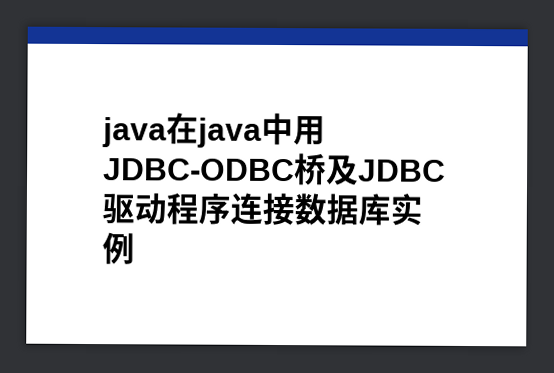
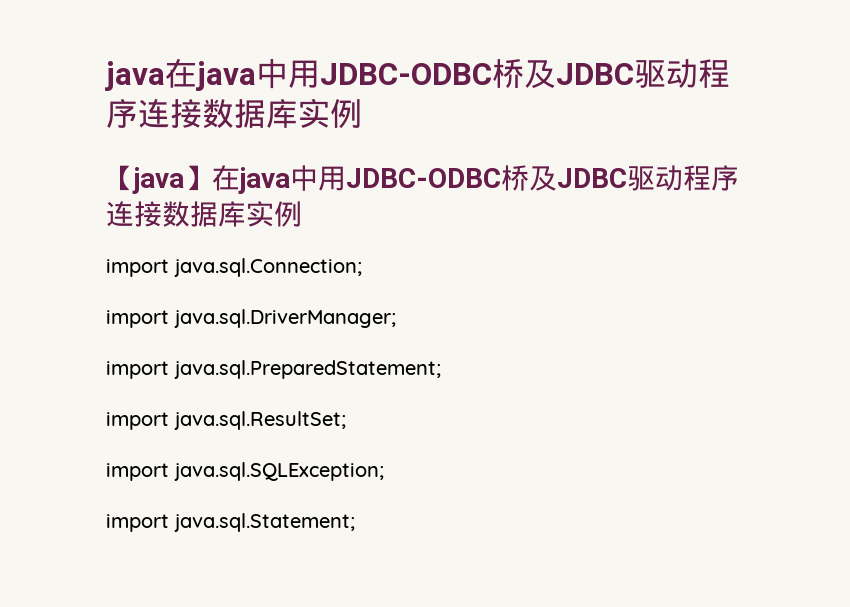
+ 【java】在java中用JDBC-ODBC桥及JDBC驱动程序连接数据库实例
+ import java.sql.Connection;
+ import java.sql.DriverManager;
+ import java.sql.PreparedStatement;
+ import java.sql.ResultSet;
+ import java.sql.SQLException;
+ import java.sql.Statement;

